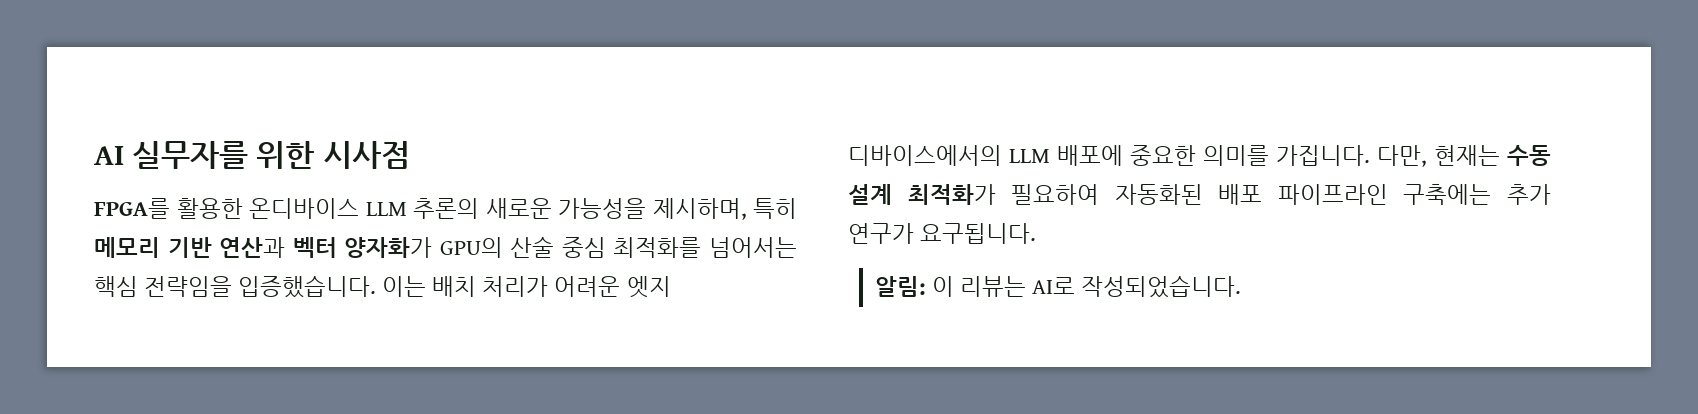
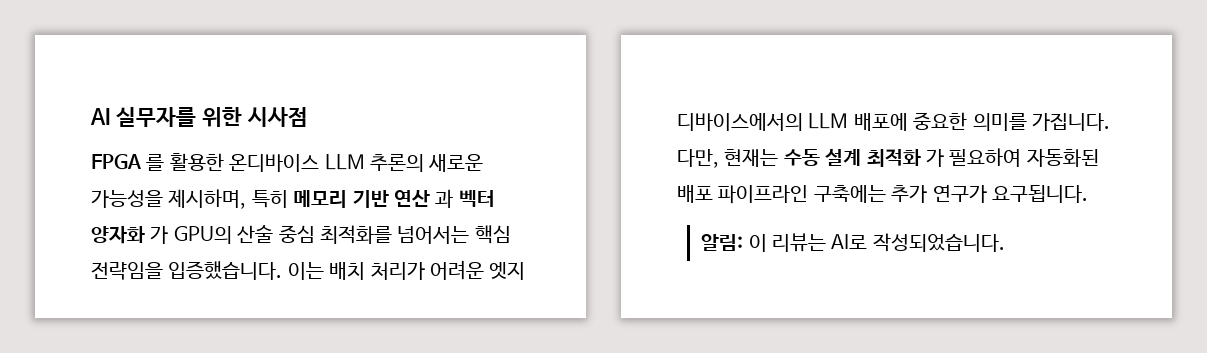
- FPGA를 활용한 온디바이스 LLM 추론의 새로운 가능성을 제시하며, 특히 메모리 기반 연산과 벡터 양자화가 GPU의 산술 중심 최적화를 넘어서는 핵심 전략임을 입증했습니다.
+ FPGA 를 활용한 온디바이스 LLM 추론의 새로운 가능성을 제시하며, 특히 메모리 기반 연산 과 벡터 양자화 가 GPU의 산술 중심 최적화를 넘어서는 핵심 전략임을 입증했습니다.
- 다만, 현재는 수동 설계 최적화가 필요하여 자동화된 배포 파이프라인 구축에는 추가 연구가 요구됩니다.
+ 다만, 현재는 수동 설계 최적화 가 필요하여 자동화된 배포 파이프라인 구축에는 추가 연구가 요구됩니다.

